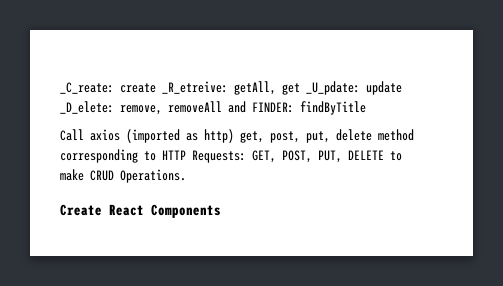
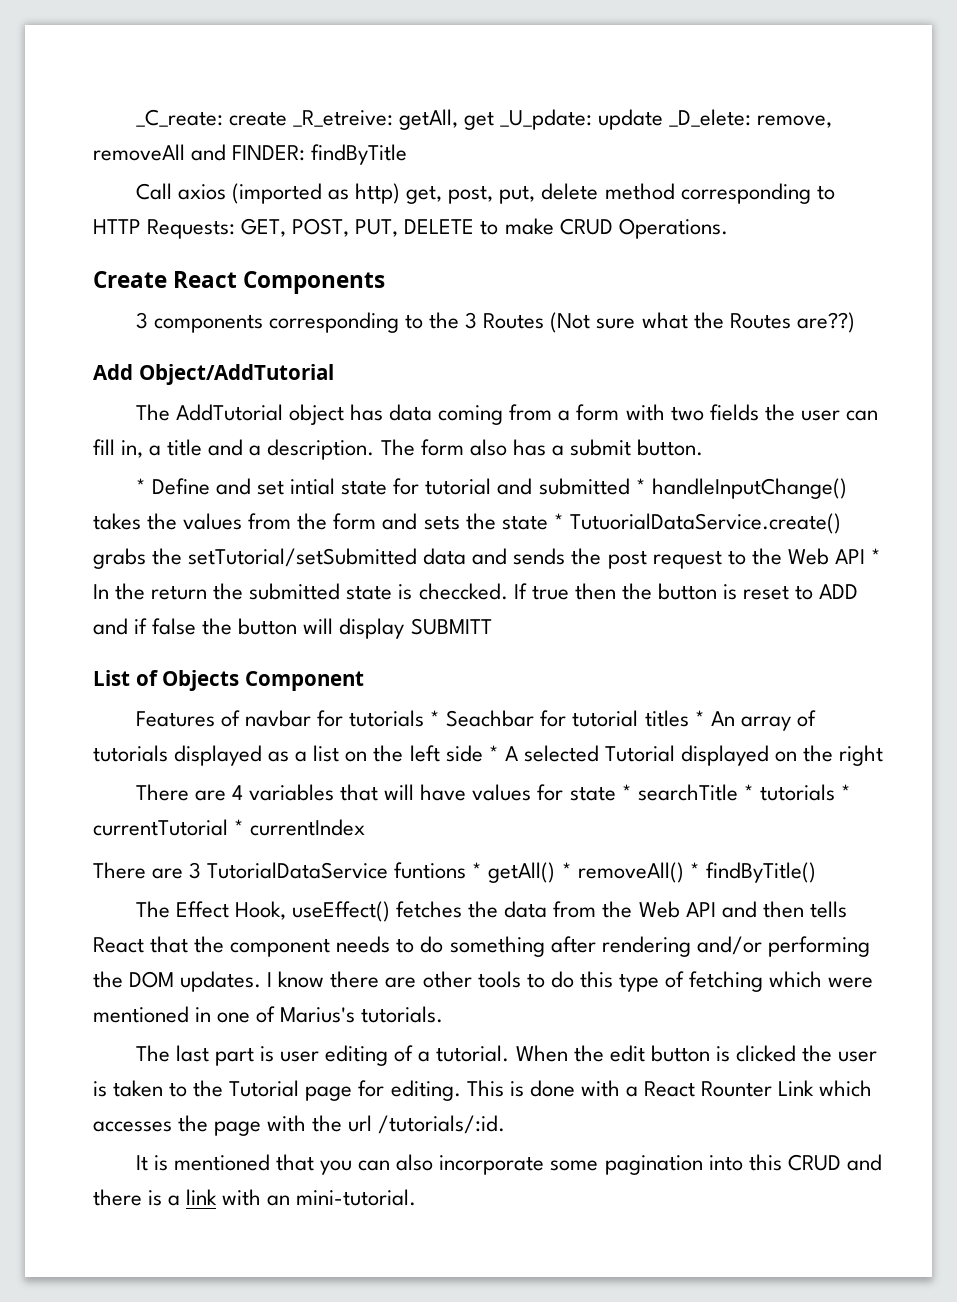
+ 3 components corresponding to the 3 Routes (Not sure what the Routes are??)
+ Add Object/AddTutorial
+ The AddTutorial object has data coming from a form with two fields the user can fill in, a title and a description. The form also has a submit button.
+ * Define and set intial state for tutorial and submitted * handleInputChange() takes the values from the form and sets the state * TutuorialDataService.create() grabs the setTutorial/setSubmitted data and sends the post request to the Web API * In the return the submitted state is checcked. If true then the button is reset to ADD and if false the button will display SUBMITT
+ List of Objects Component
+ Features of navbar for tutorials * Seachbar for tutorial titles * An array of tutorials displayed as a list on the left side * A selected Tutorial displayed on the right
+ There are 4 variables that will have values for state * searchTitle * tutorials * currentTutorial * currentIndex
+ There are 3 TutorialDataService funtions * getAll() * removeAll() * findByTitle()
+ The Effect Hook, useEffect() fetches the data from the Web API and then tells React that the component needs to do something after rendering and/or performing the DOM updates. I know there are other tools to do this type of fetching which were mentioned in one of Marius's tutorials.
+ The last part is user editing of a tutorial. When the edit button is clicked the user is taken to the Tutorial page for editing. This is done with a React Rounter Link which accesses the page with the url /tutorials/:id.
+ It is mentioned that you can also incorporate some pagination into this CRUD and there is a link with an mini-tutorial.

